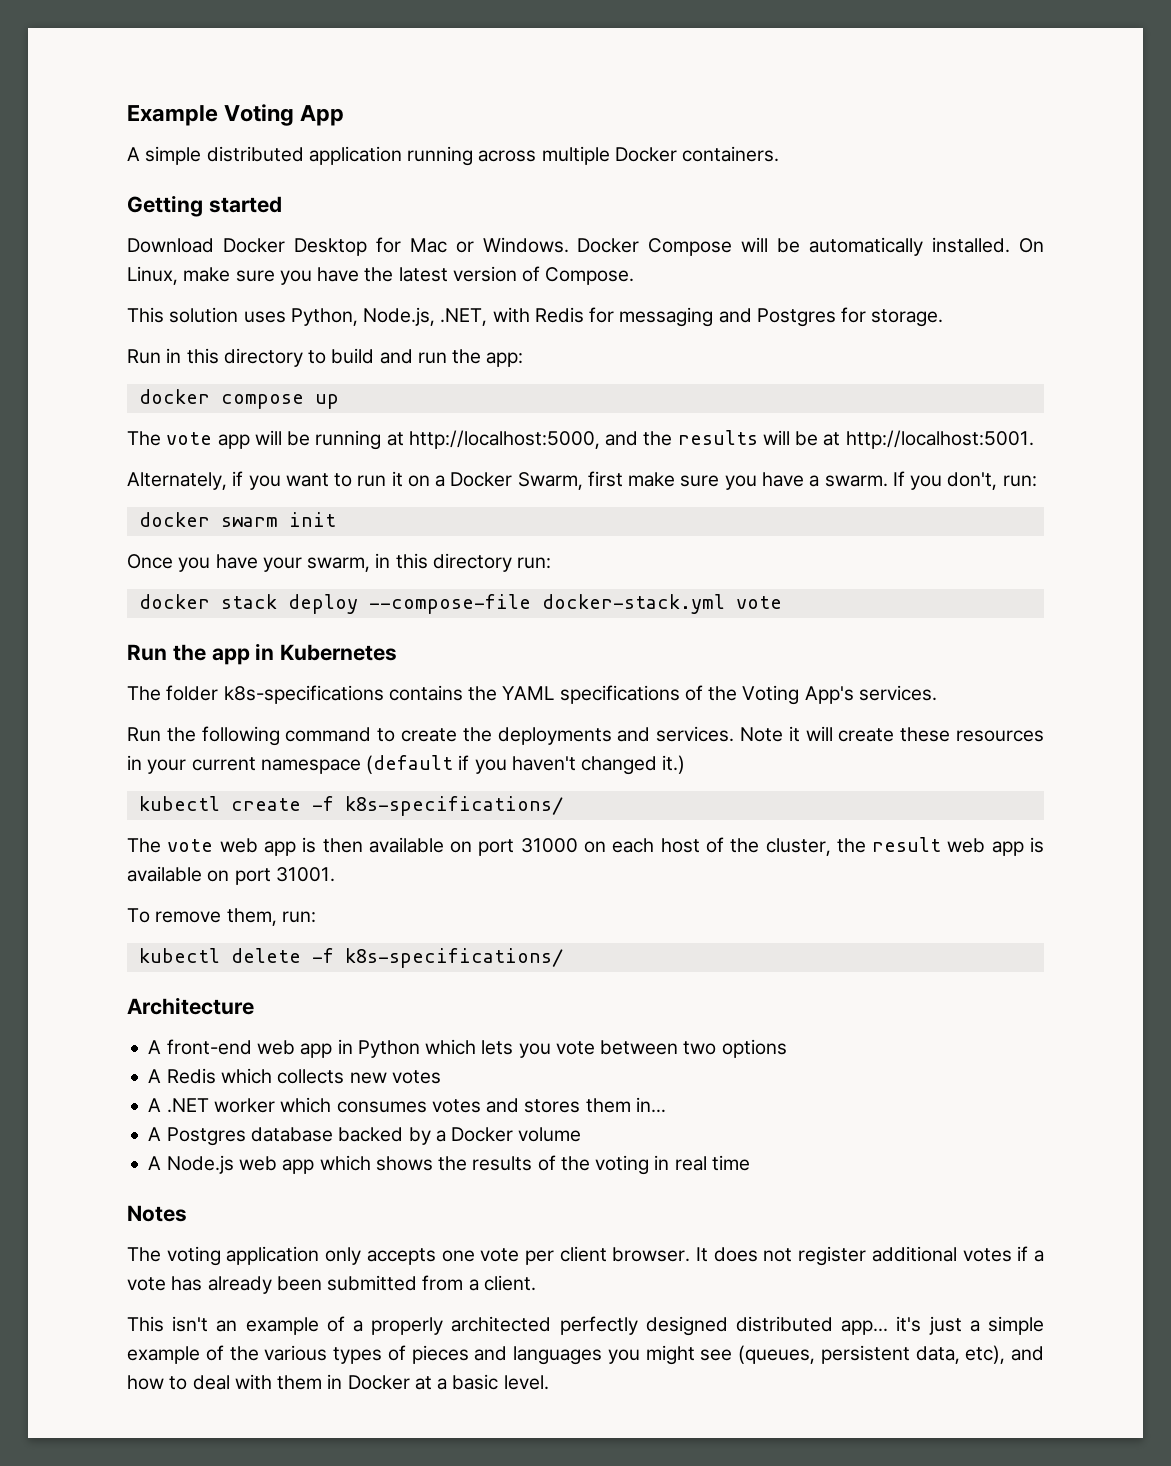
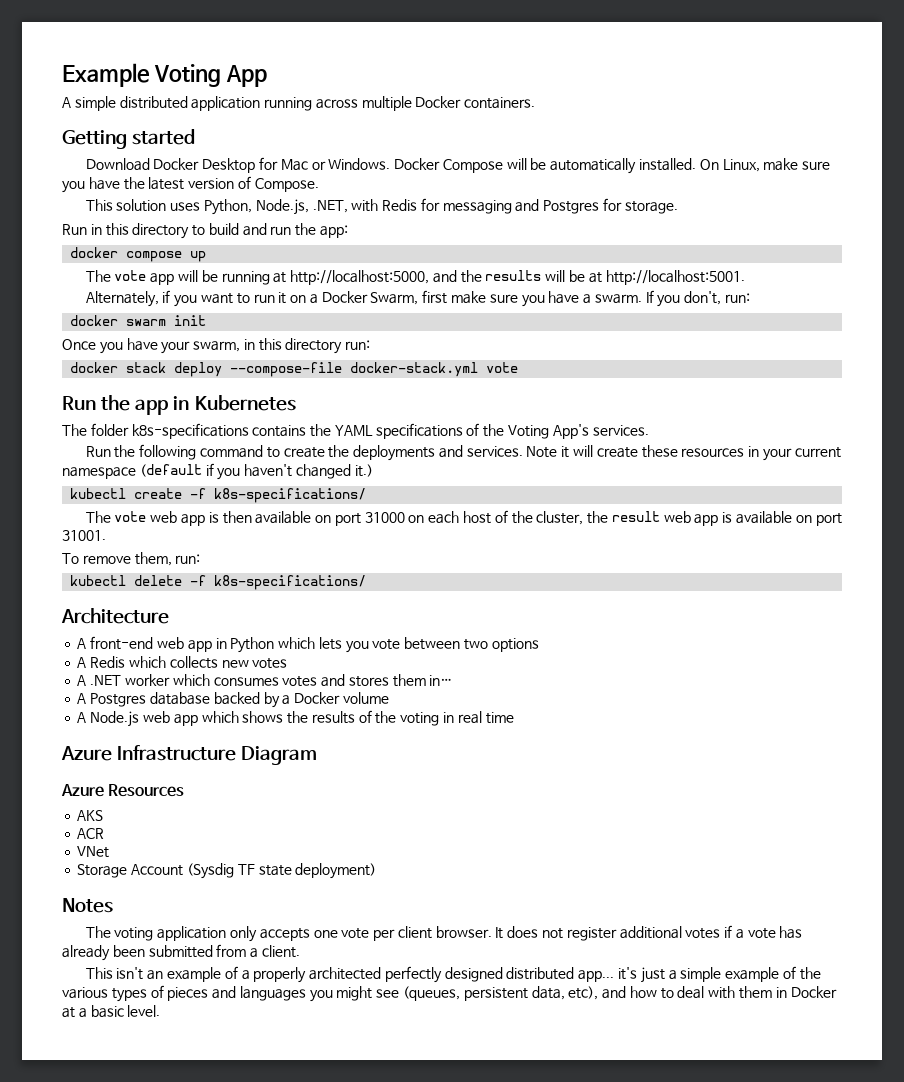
+ Azure Infrastructure Diagram
+ Azure Resources
+ AKS
+ ACR
+ VNet
+ Storage Account (Sysdig TF state deployment)

